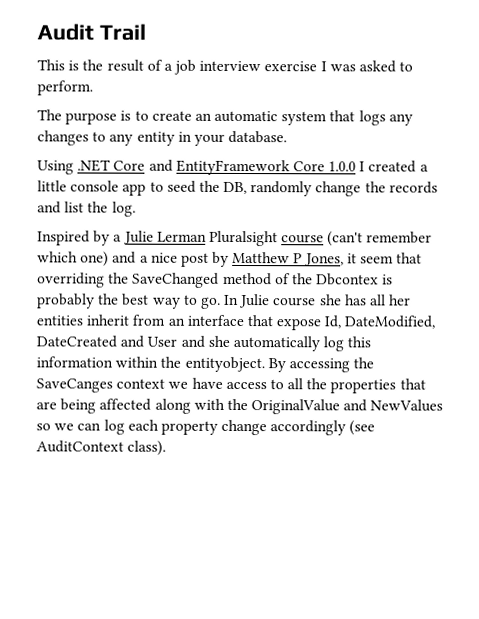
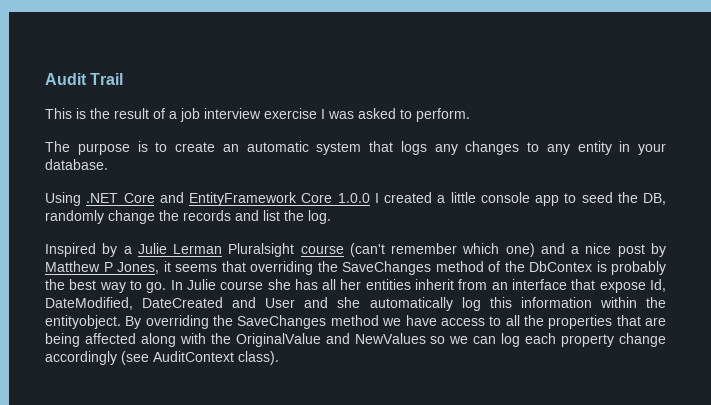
- Inspired by a Julie Lerman Pluralsight course (can't remember which one) and a nice post by Matthew P Jones, it seem that overriding the SaveChanged method of the Dbcontex is probably the best way to go.
+ Inspired by a Julie Lerman Pluralsight course (can't remember which one) and a nice post by Matthew P Jones, it seems that overriding the SaveChanges method of the DbContex is probably the best way to go.
- By accessing the SaveCanges context we have access to all the properties that are being affected along with the OriginalValue and NewValues so we can log each property change accordingly (see AuditContext class).
+ By overriding the SaveChanges method we have access to all the properties that are being affected along with the OriginalValue and NewValues so we can log each property change accordingly (see AuditContext class).

